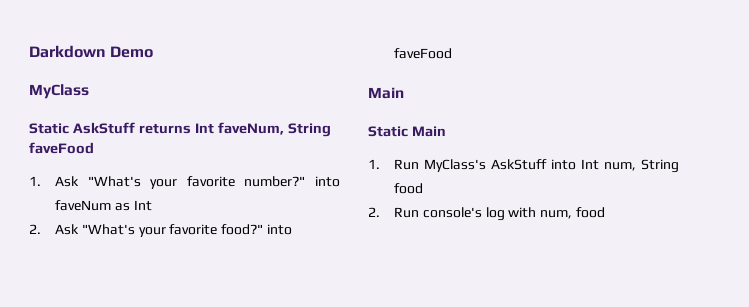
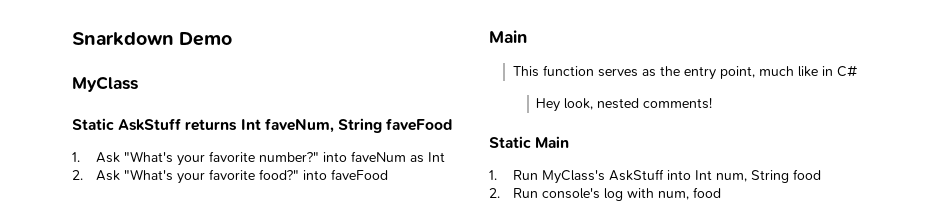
- Darkdown Demo
+ Snarkdown Demo
+ This function serves as the entry point, much like in C#
+ Hey look, nested comments!

